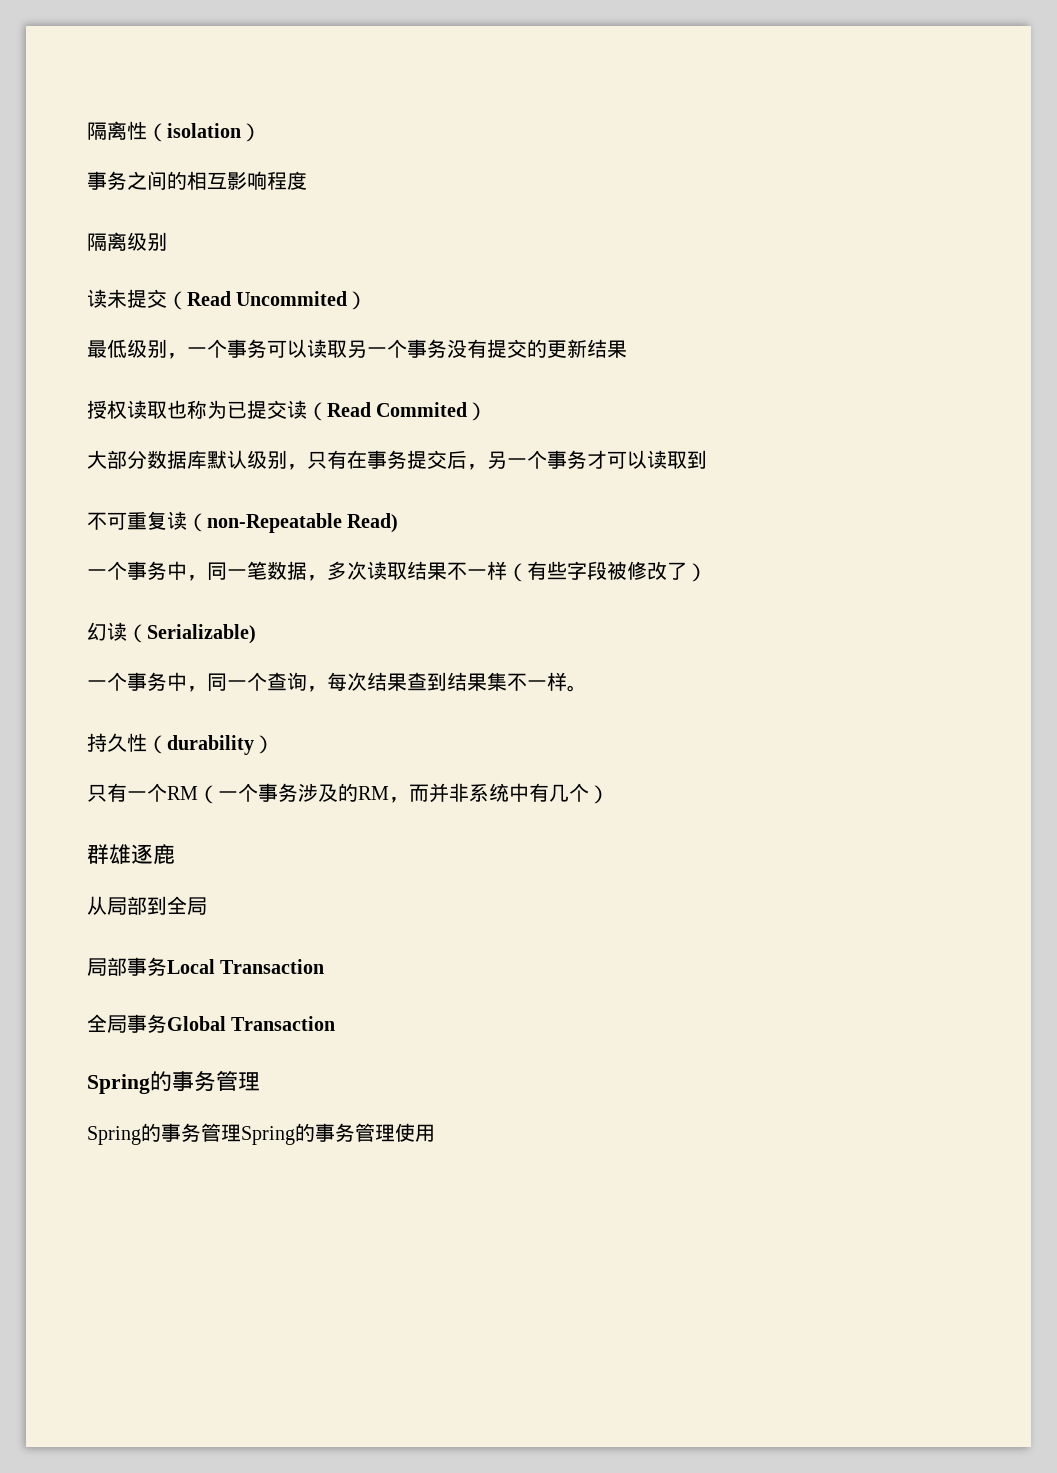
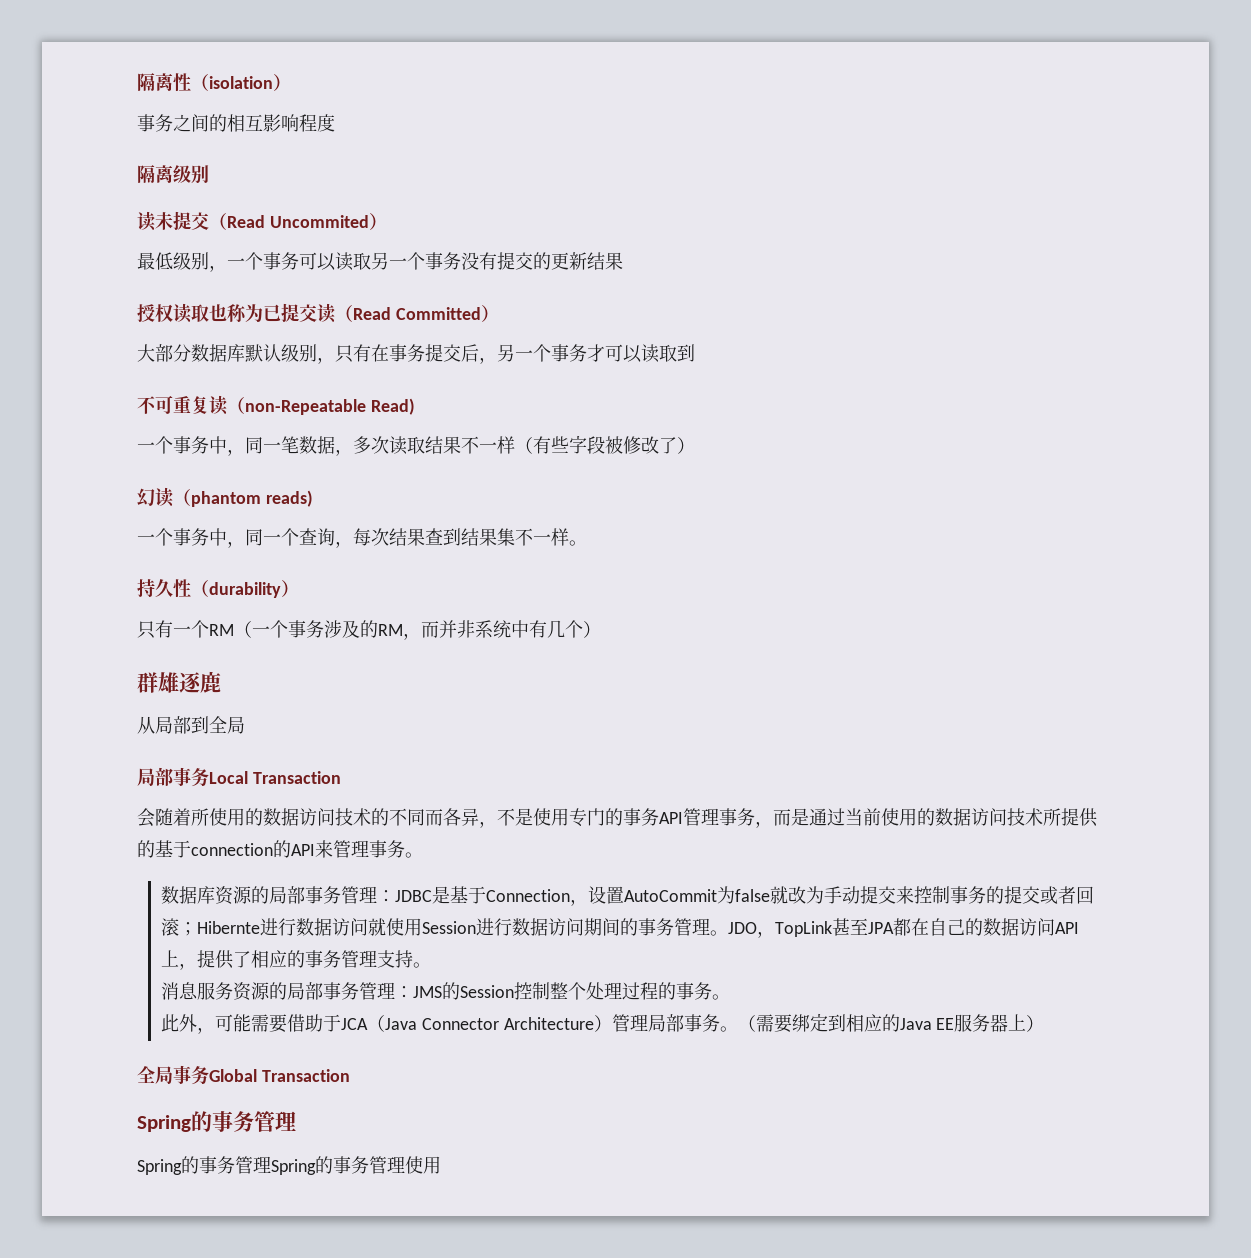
- 授权读取也称为已提交读（Read Commited）
+ 授权读取也称为已提交读（Read Committed）
- 幻读（Serializable)
+ 幻读（phantom reads)
+ 会随着所使用的数据访问技术的不同而各异，不是使用专门的事务API管理事务，而是通过当前使用的数据访问技术所提供的基于connection的API来管理事务。
+ 数据库资源的局部事务管理：JDBC是基于Connection，设置AutoCommit为false就改为手动提交来控制事务的提交或者回滚；Hibernte进行数据访问就使用Session进行数据访问期间的事务管理。JDO，TopLink甚至JPA都在自己的数据访问API上，提供了相应的事务管理支持。
+ 消息服务资源的局部事务管理：JMS的Session控制整个处理过程的事务。
+ 此外，可能需要借助于JCA（Java Connector Architecture）管理局部事务。（需要绑定到相应的Java EE服务器上）

